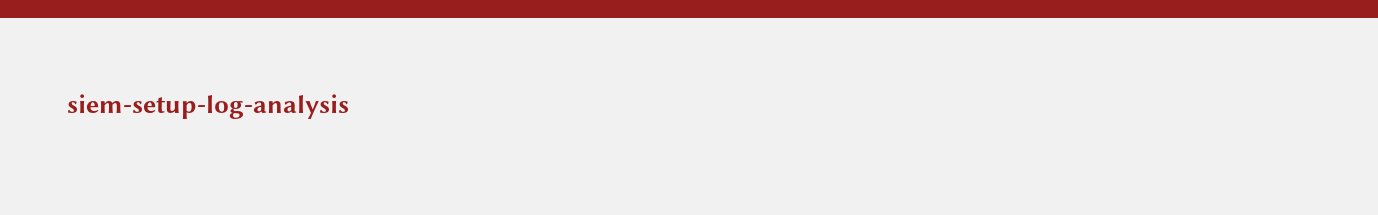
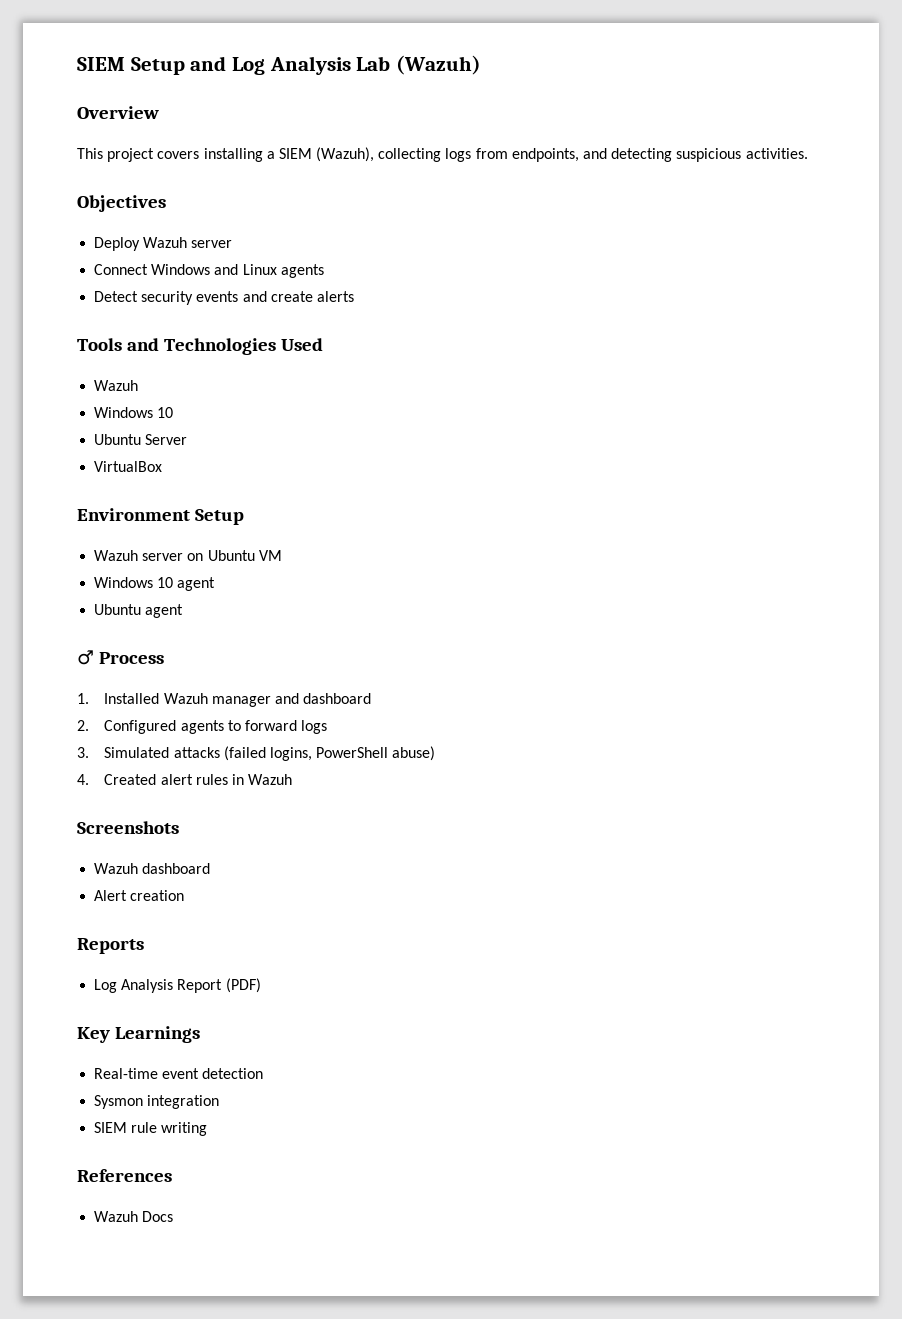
- siem-setup-log-analysis
+ SIEM Setup and Log Analysis Lab (Wazuh)
+ Overview
+ This project covers installing a SIEM (Wazuh), collecting logs from endpoints, and detecting suspicious activities.
+ Objectives
+ Deploy Wazuh server
+ Connect Windows and Linux agents
+ Detect security events and create alerts
+ Tools and Technologies Used
+ Wazuh
+ Windows 10
+ Ubuntu Server
+ VirtualBox
+ Environment Setup
+ Wazuh server on Ubuntu VM
+ Windows 10 agent
+ Ubuntu agent
+ ♂ Process
+ 1. Installed Wazuh manager and dashboard
+ 2. Configured agents to forward logs
+ 3. Simulated attacks (failed logins, PowerShell abuse)
+ 4. Created alert rules in Wazuh
+ Screenshots
+ Wazuh dashboard
+ Alert creation
+ Reports
+ Log Analysis Report (PDF)
+ Key Learnings
+ Real-time event detection
+ Sysmon integration
+ SIEM rule writing
+ References
+ Wazuh Docs

